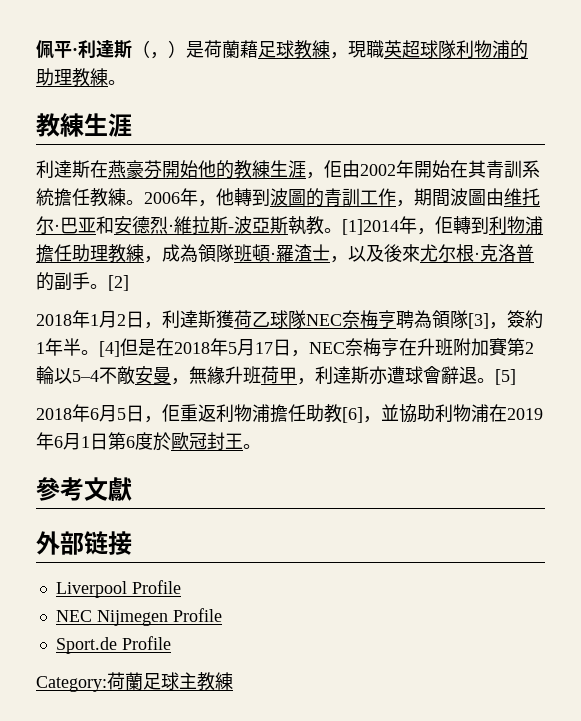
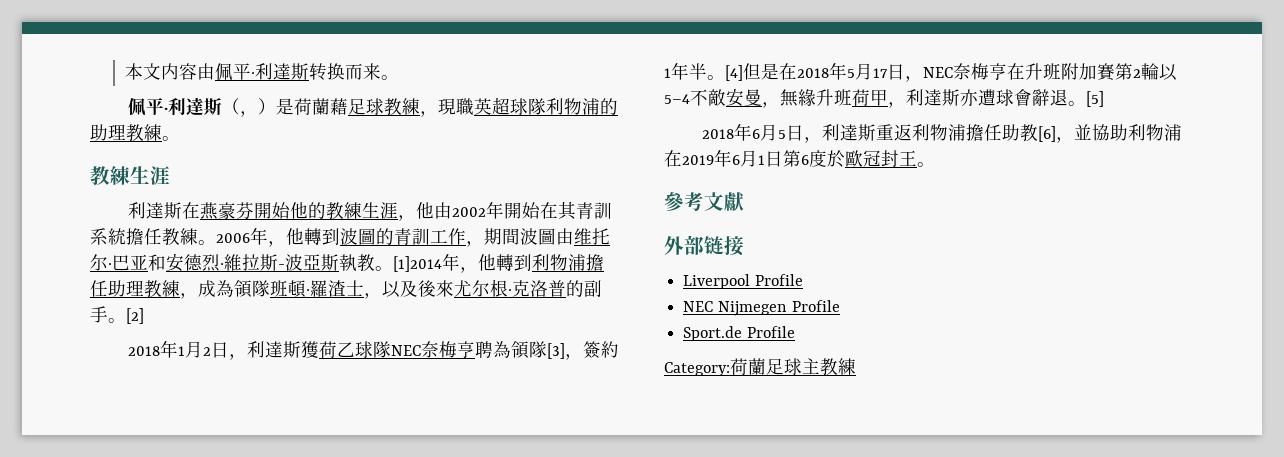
+ 本文内容由佩平·利達斯转换而来。
- 利達斯在燕豪芬開始他的教練生涯，佢由2002年開始在其青訓系統擔任教練。
+ 利達斯在燕豪芬開始他的教練生涯，他由2002年開始在其青訓系統擔任教練。
- [1]2014年，佢轉到利物浦擔任助理教練，成為領隊班頓·羅渣士，以及後來尤尔根·克洛普的副手。
+ [1]2014年，他轉到利物浦擔任助理教練，成為領隊班頓·羅渣士，以及後來尤尔根·克洛普的副手。
- 2018年6月5日，佢重返利物浦擔任助教[6]，並協助利物浦在2019年6月1日第6度於歐冠封王。
+ 2018年6月5日，利達斯重返利物浦擔任助教[6]，並協助利物浦在2019年6月1日第6度於歐冠封王。

